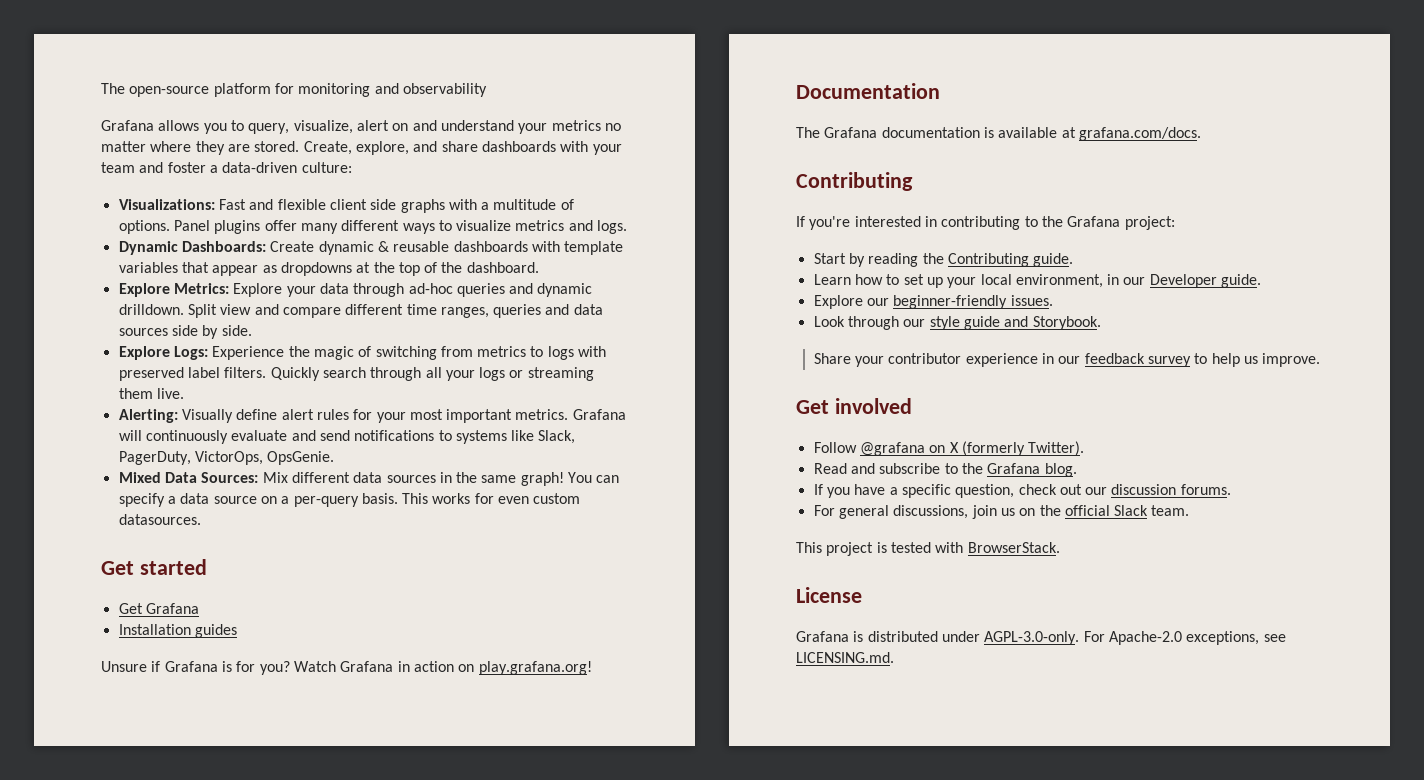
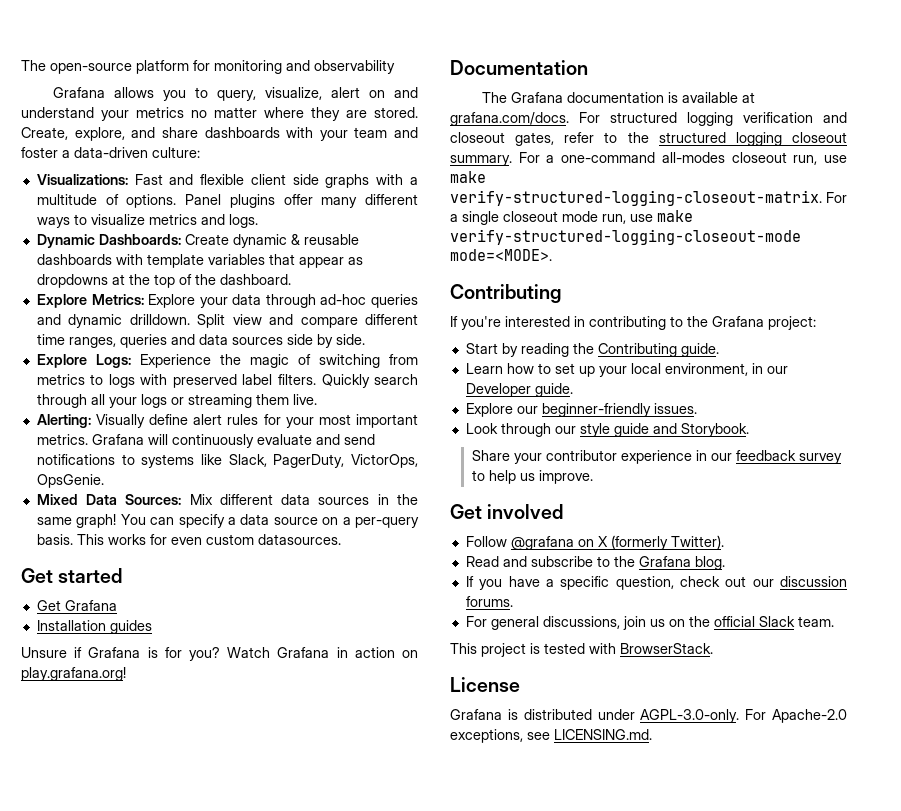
- The Grafana documentation is available at grafana.com/docs.
+ The Grafana documentation is available at grafana.com/docs. For structured logging verification and closeout gates, refer to the structured logging closeout summary. For a one-command all-modes closeout run, use make verify-structured-logging-closeout-matrix. For a single closeout mode run, use make verify-structured-logging-closeout-mode mode=<MODE>.

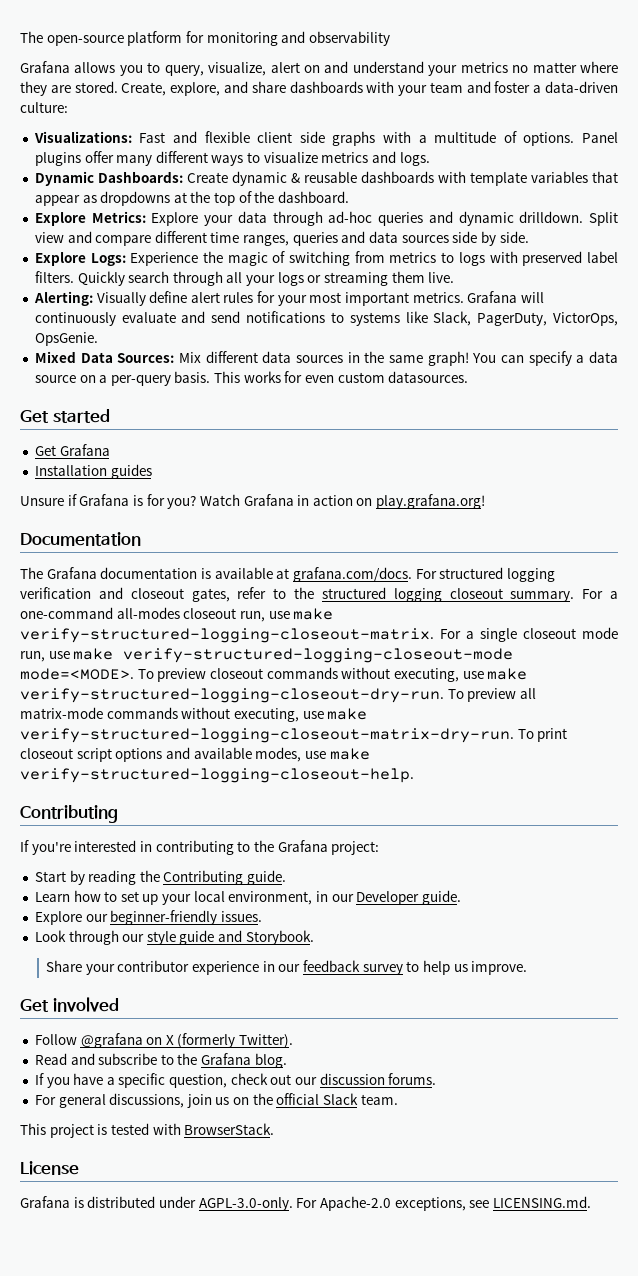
+ To preview closeout commands without executing, use make verify-structured-logging-closeout-dry-run. To preview all matrix-mode commands without executing, use make verify-structured-logging-closeout-matrix-dry-run. To print closeout script options and available modes, use make verify-structured-logging-closeout-help.

